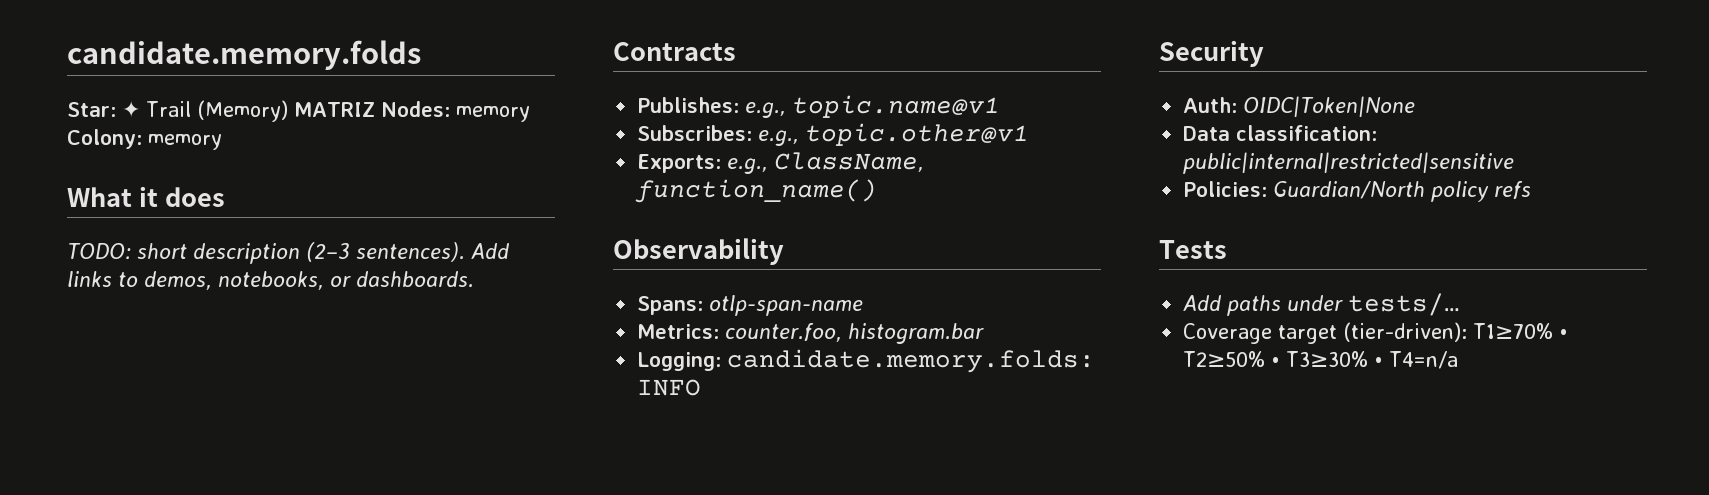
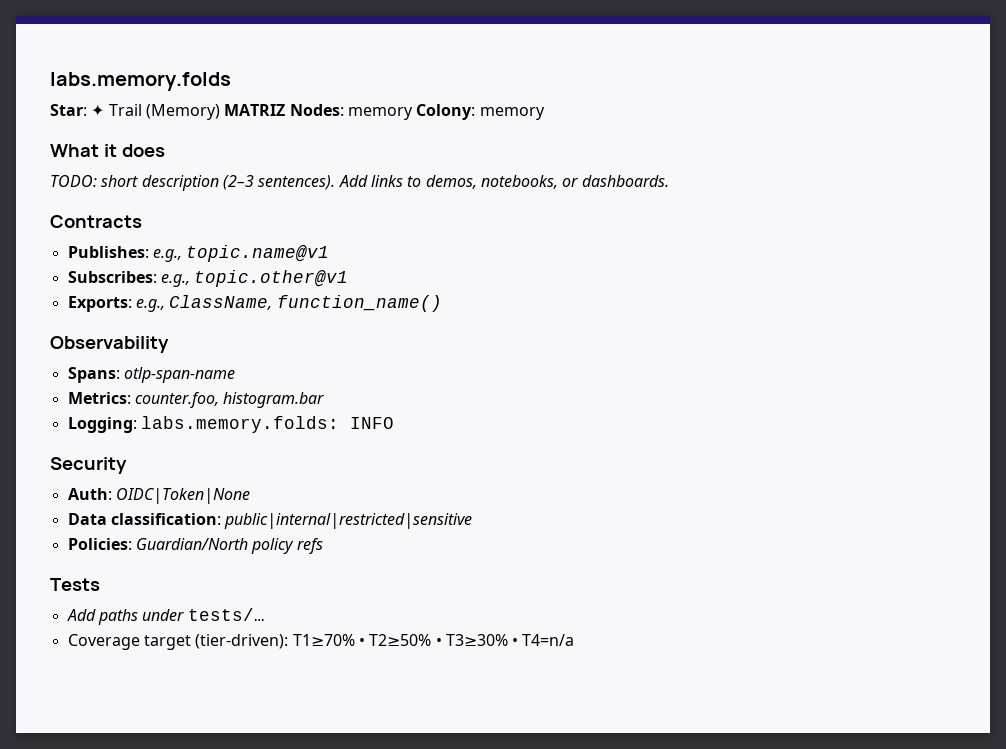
- candidate.memory.folds
+ labs.memory.folds
- Logging: candidate.memory.folds: INFO
+ Logging: labs.memory.folds: INFO

